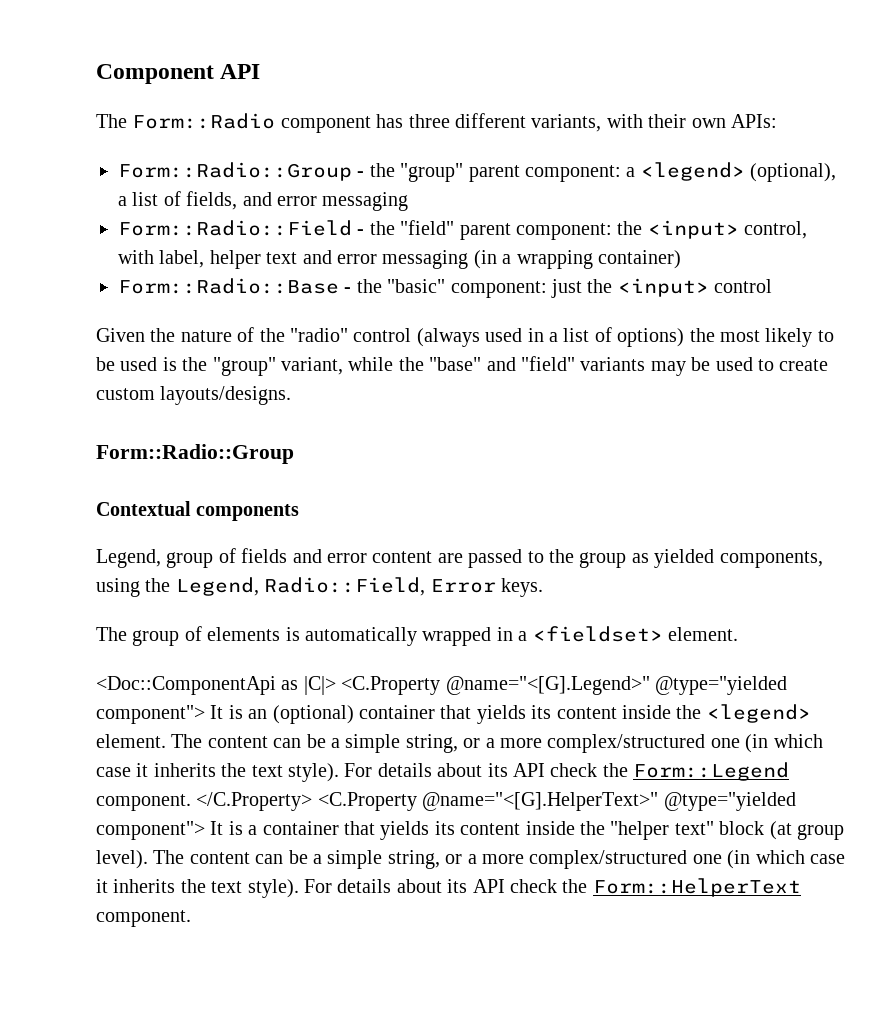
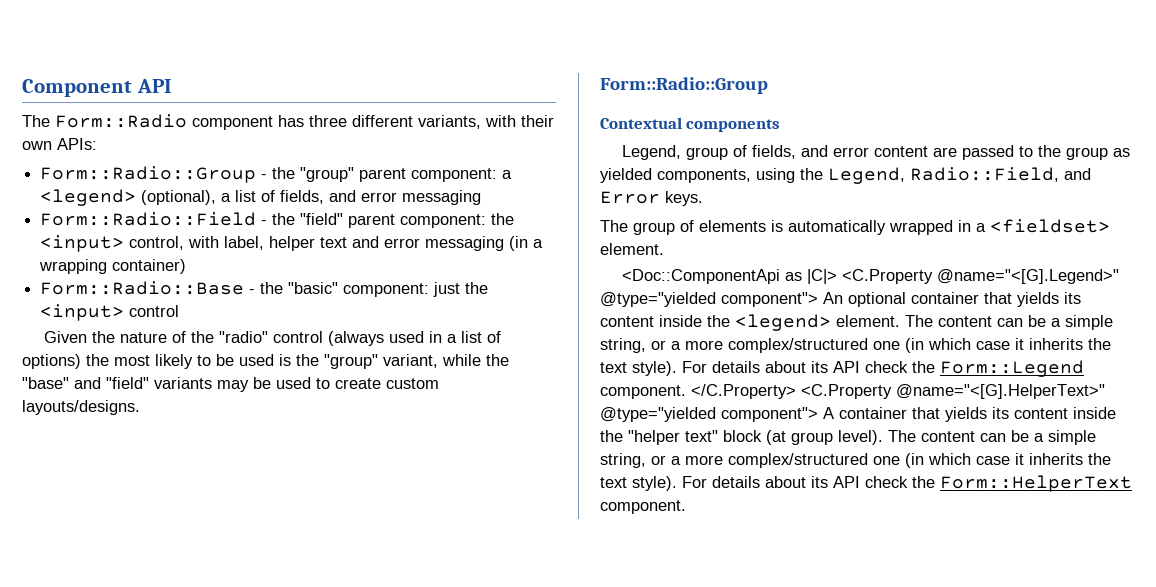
- Legend, group of fields and error content are passed to the group as yielded components, using the Legend, Radio::Field, Error keys.
+ Legend, group of fields, and error content are passed to the group as yielded components, using the Legend, Radio::Field, and Error keys.
- <Doc::ComponentApi as |C|> <C.Property @name="<[G].Legend>" @type="yielded component"> It is an (optional) container that yields its content inside the <legend> element.
+ <Doc::ComponentApi as |C|> <C.Property @name="<[G].Legend>" @type="yielded component"> An optional container that yields its content inside the <legend> element.
- </C.Property> <C.Property @name="<[G].HelperText>" @type="yielded component"> It is a container that yields its content inside the "helper text" block (at group level).
+ </C.Property> <C.Property @name="<[G].HelperText>" @type="yielded component"> A container that yields its content inside the "helper text" block (at group level).

